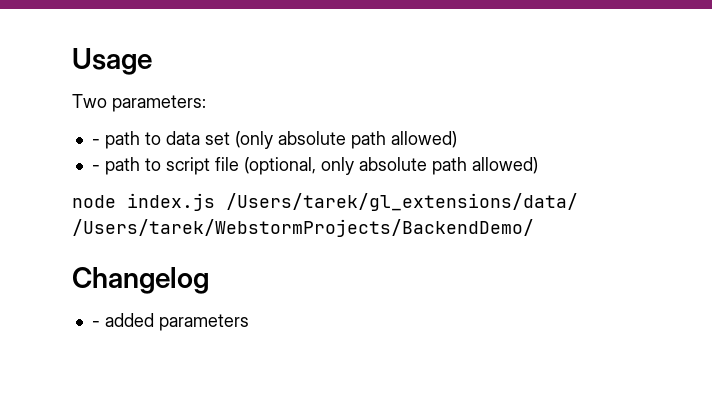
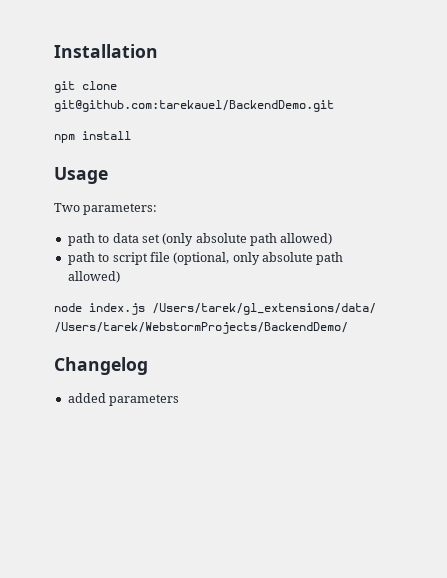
+ Installation
+ git clone git@github.com:tarekauel/BackendDemo.git
+ npm install
- - path to data set (only absolute path allowed)
+ path to data set (only absolute path allowed)
- - path to script file (optional, only absolute path allowed)
+ path to script file (optional, only absolute path allowed)
- - added parameters
+ added parameters

